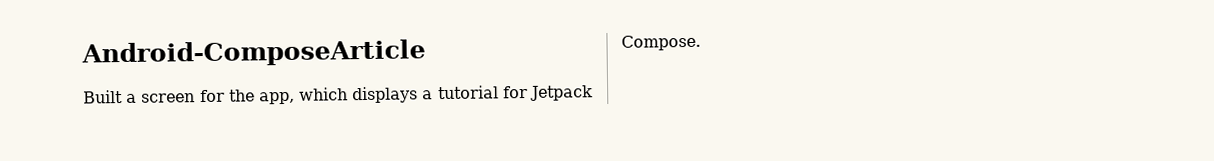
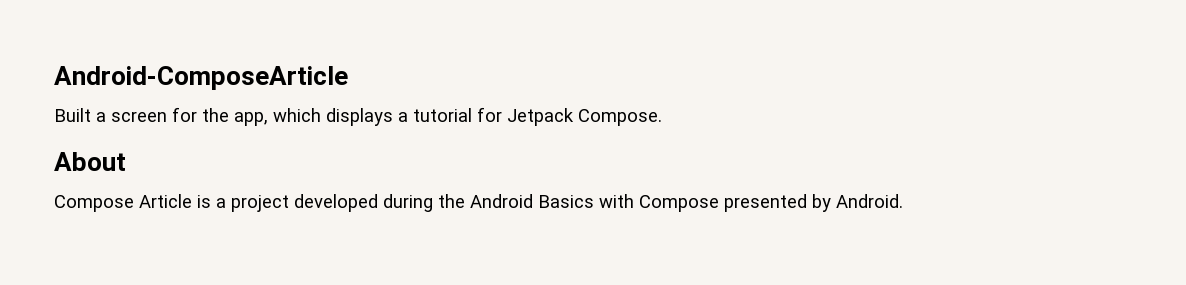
+ About
+ Compose Article is a project developed during the Android Basics with Compose presented by Android.

